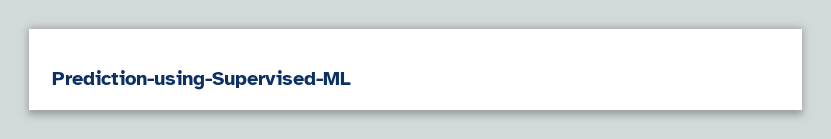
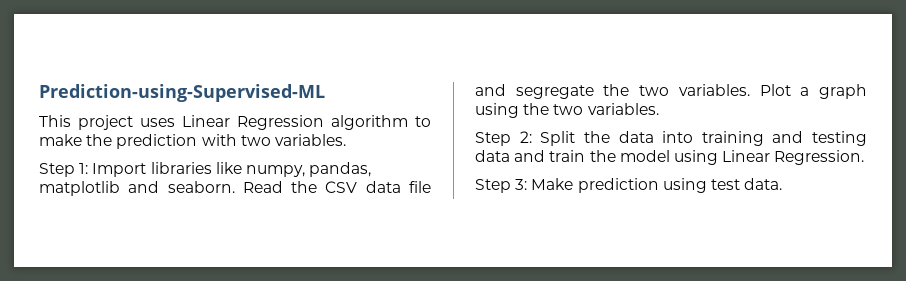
+ This project uses Linear Regression algorithm to make the prediction with two variables.
+ Step 1: Import libraries like numpy, pandas, matplotlib and seaborn. Read the CSV data file and segregate the two variables. Plot a graph using the two variables.
+ Step 2: Split the data into training and testing data and train the model using Linear Regression.
+ Step 3: Make prediction using test data.

